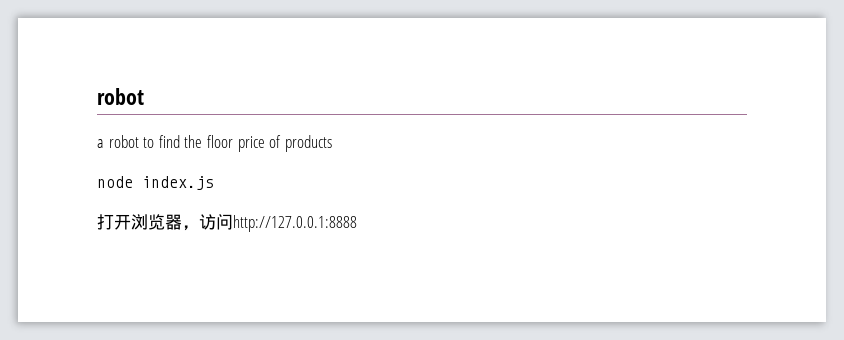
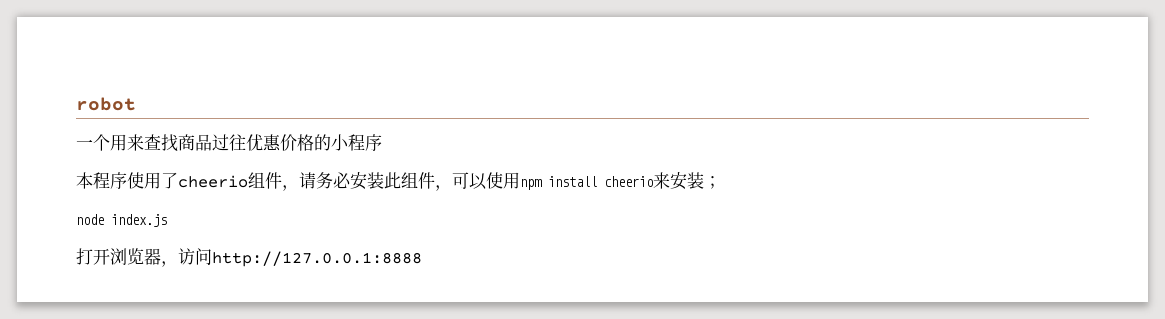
- a robot to find the floor price of products
+ 一个用来查找商品过往优惠价格的小程序
+ 本程序使用了cheerio组件，请务必安装此组件，可以使用npm install cheerio来安装；

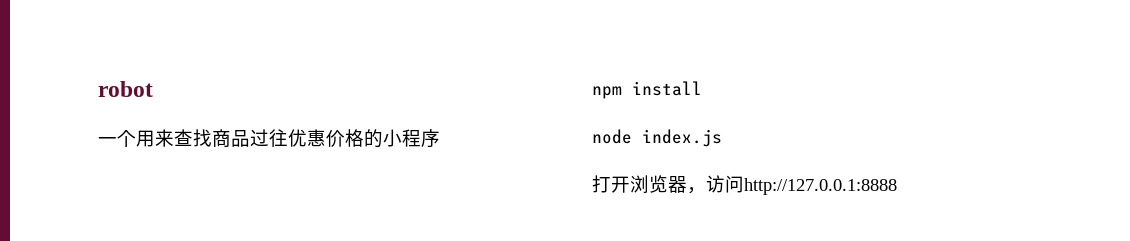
- 本程序使用了cheerio组件，请务必安装此组件，可以使用npm install cheerio来安装；
+ npm install

